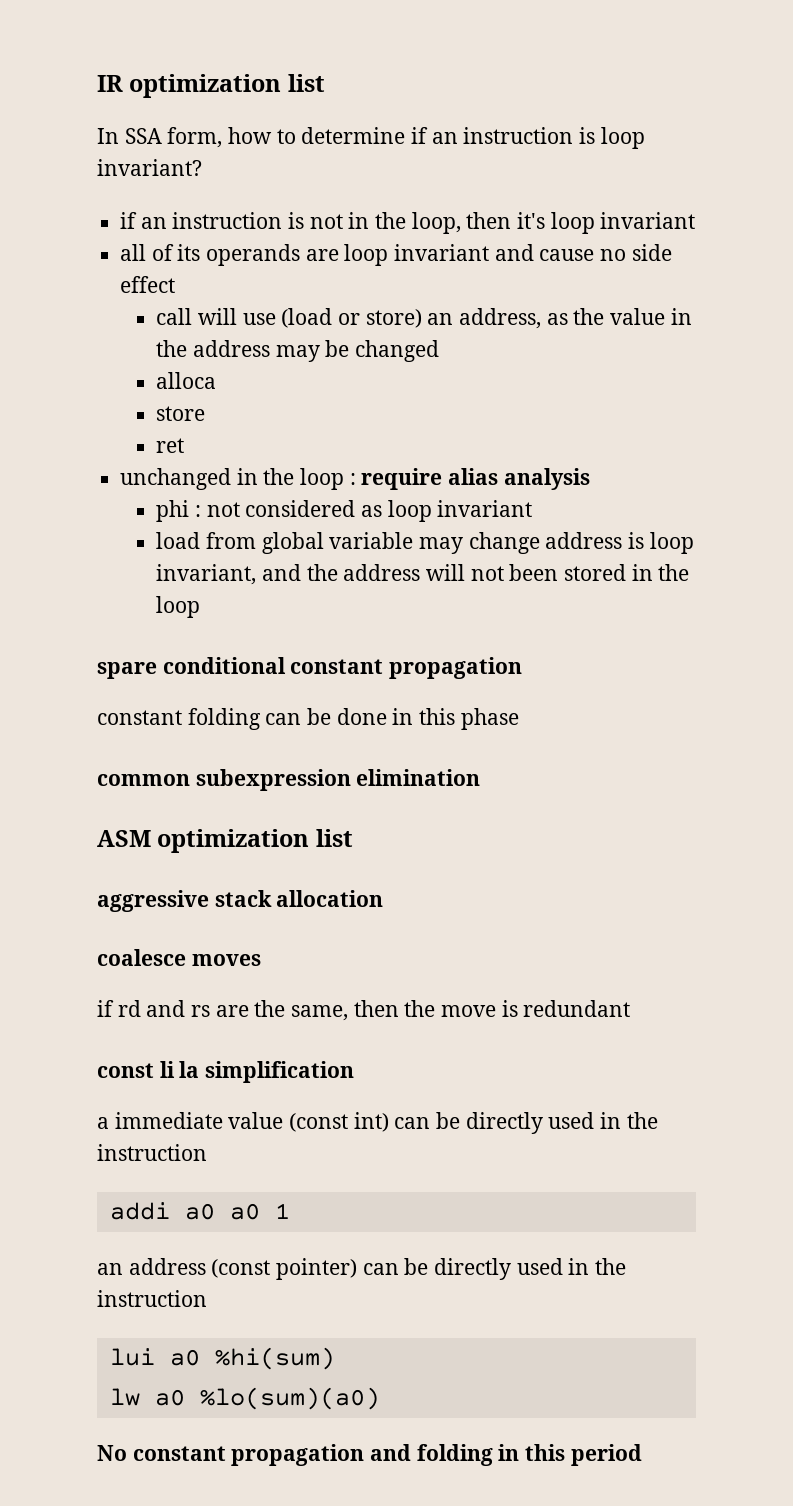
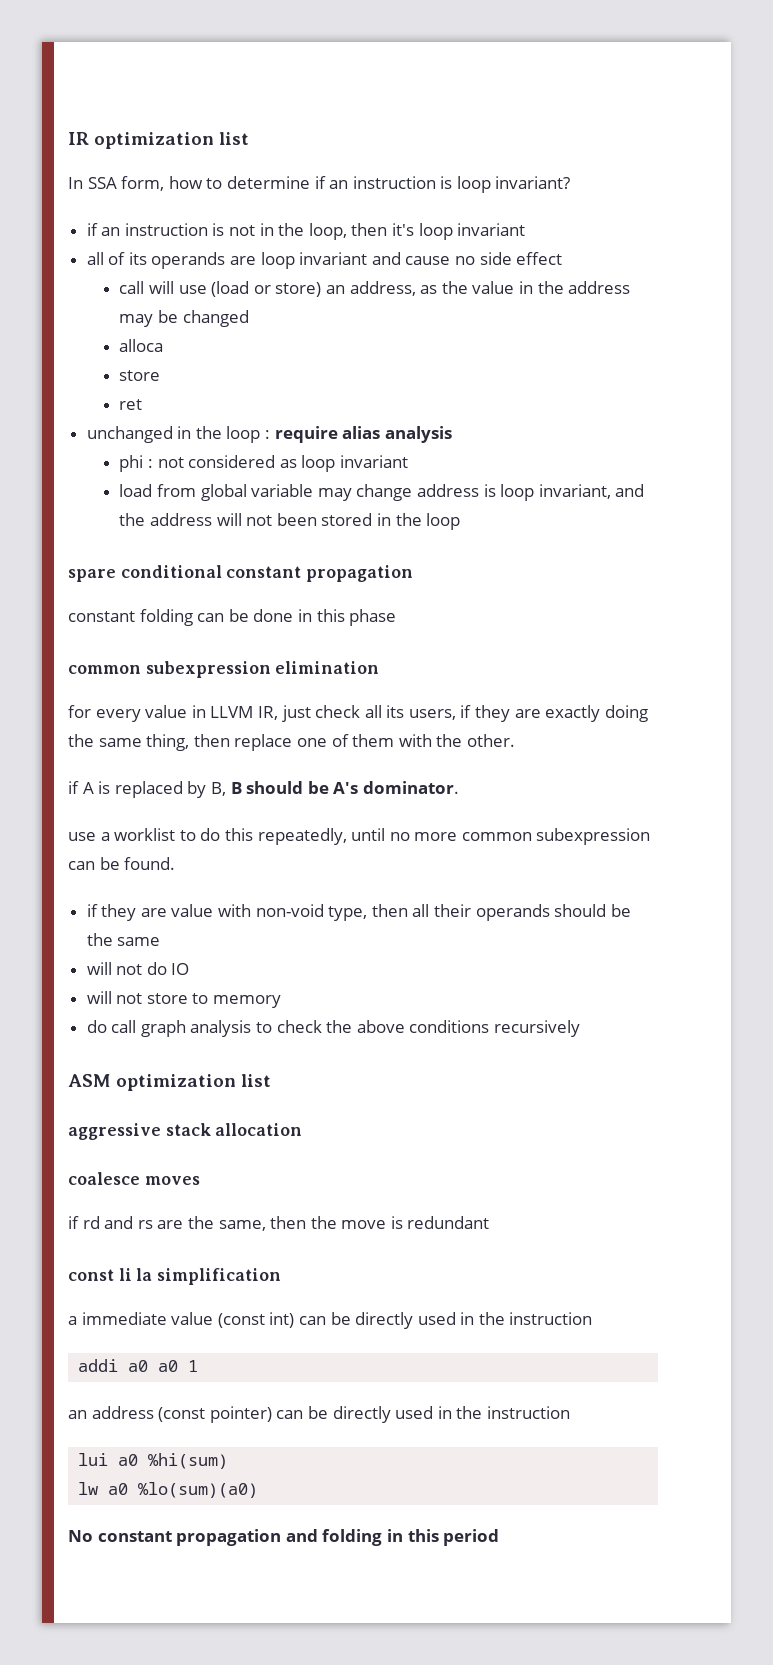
+ for every value in LLVM IR, just check all its users, if they are exactly doing the same thing, then replace one of them with the other.
+ if A is replaced by B, B should be A's dominator.
+ use a worklist to do this repeatedly, until no more common subexpression can be found.
+ if they are value with non-void type, then all their operands should be the same
+ will not do IO
+ will not store to memory
+ do call graph analysis to check the above conditions recursively

